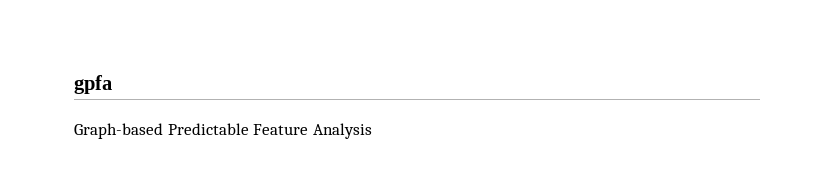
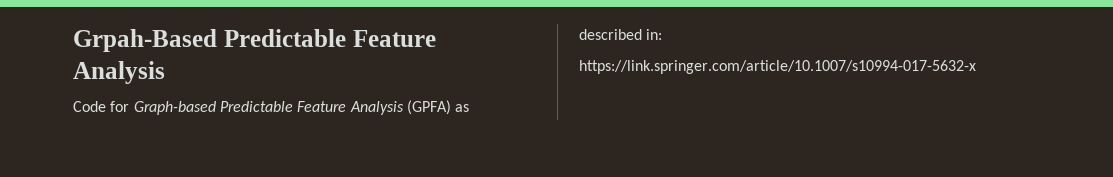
- gpfa
- Graph-based Predictable Feature Analysis
+ Grpah-Based Predictable Feature Analysis
+ Code for Graph-based Predictable Feature Analysis (GPFA) as described in:
+ https://link.springer.com/article/10.1007/s10994-017-5632-x

